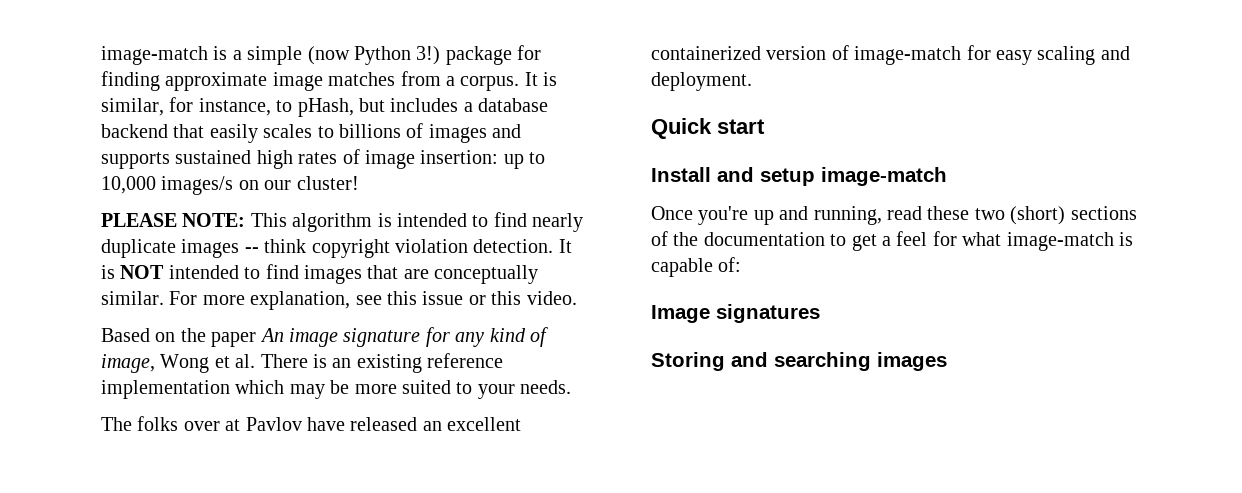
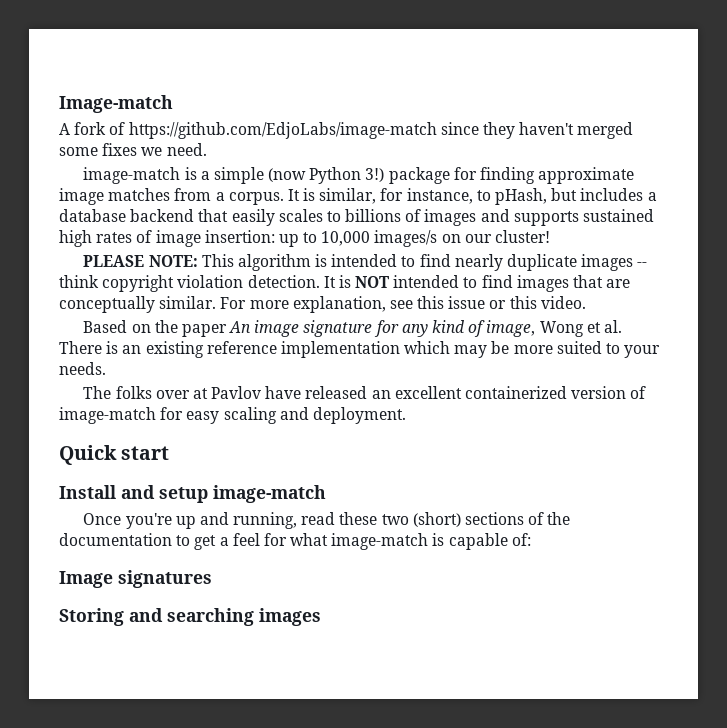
+ Image-match
+ A fork of https://github.com/EdjoLabs/image-match since they haven't merged some fixes we need.

